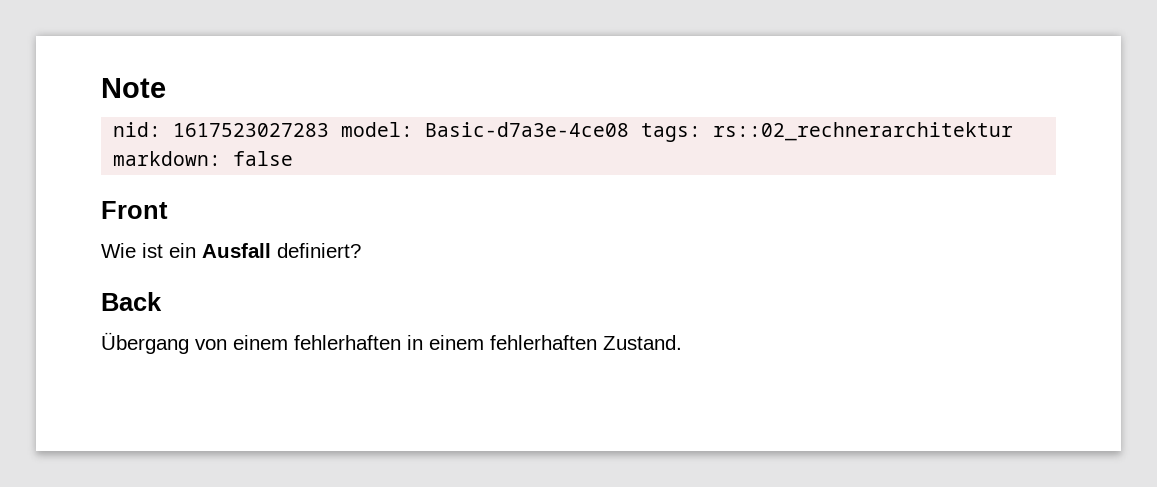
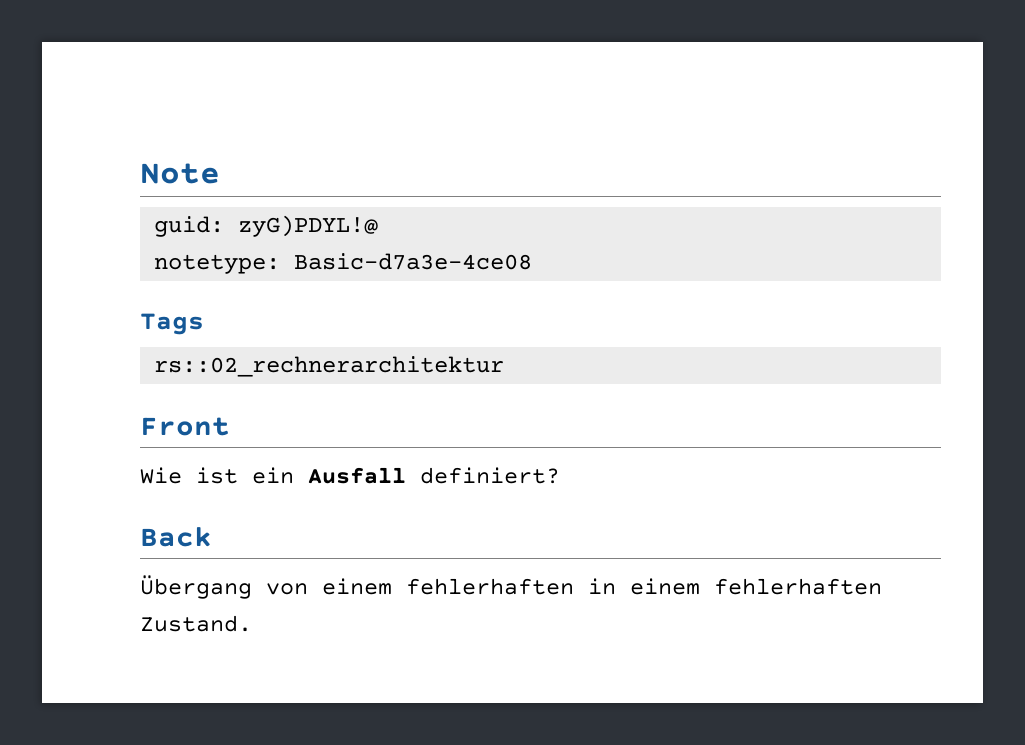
- nid: 1617523027283 model: Basic-d7a3e-4ce08 tags: rs::02_rechnerarchitektur markdown: false
+ guid: zyG)PDYL!@
+ notetype: Basic-d7a3e-4ce08
+ Tags
+ rs::02_rechnerarchitektur

